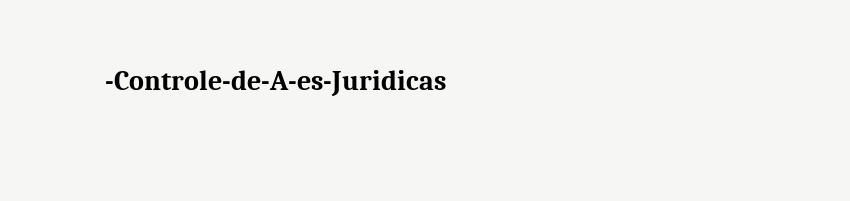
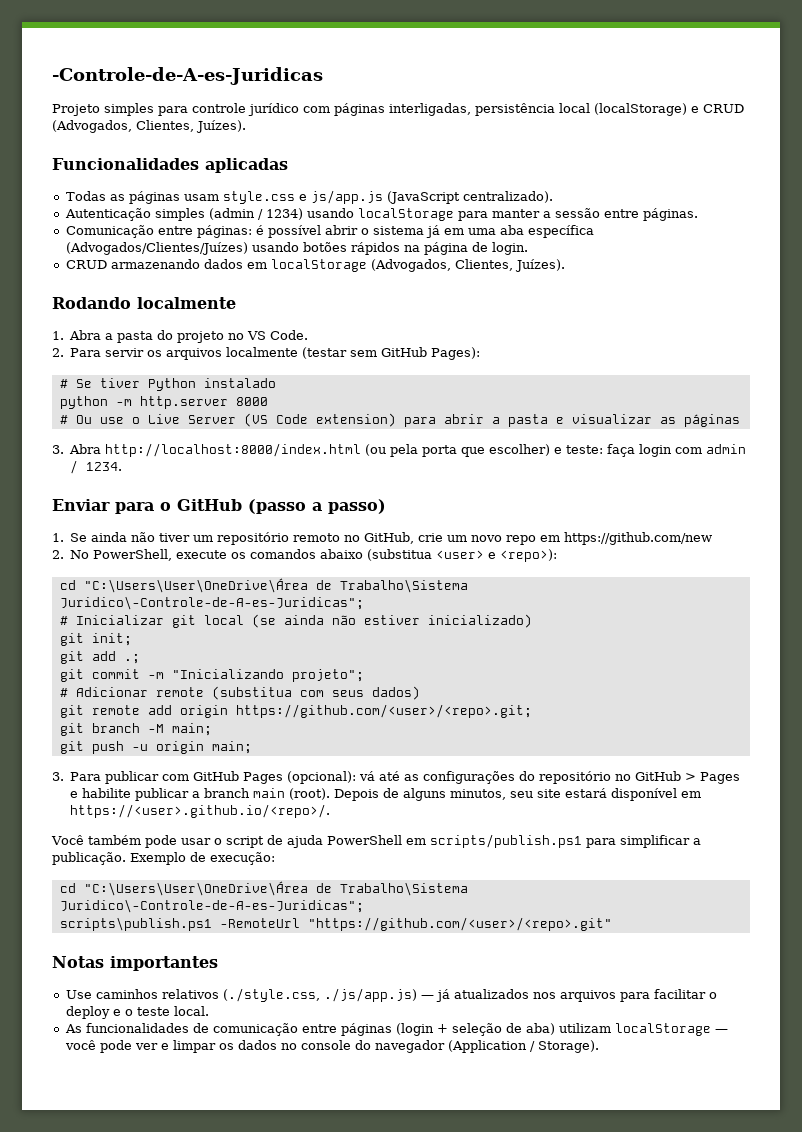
+ Projeto simples para controle jurídico com páginas interligadas, persistência local (localStorage) e CRUD (Advogados, Clientes, Juízes).
+ Funcionalidades aplicadas
+ Todas as páginas usam style.css e js/app.js (JavaScript centralizado).
+ Autenticação simples (admin / 1234) usando localStorage para manter a sessão entre páginas.
+ Comunicação entre páginas: é possível abrir o sistema já em uma aba específica (Advogados/Clientes/Juízes) usando botões rápidos na página de login.
+ CRUD armazenando dados em localStorage (Advogados, Clientes, Juízes).
+ Rodando localmente
+ 1. Abra a pasta do projeto no VS Code.
+ 2. Para servir os arquivos localmente (testar sem GitHub Pages):
+ # Se tiver Python instalado
+ python -m http.server 8000
+ # Ou use o Live Server (VS Code extension) para abrir a pasta e visualizar as páginas
+ 3. Abra http://localhost:8000/index.html (ou pela porta que escolher) e teste: faça login com admin / 1234.
+ Enviar para o GitHub (passo a passo)
+ 1. Se ainda não tiver um repositório remoto no GitHub, crie um novo repo em https://github.com/new
+ 2. No PowerShell, execute os comandos abaixo (substitua <user> e <repo>):
+ cd "C:\Users\User\OneDrive\Área de Trabalho\Sistema Juridico\-Controle-de-A-es-Juridicas";
+ # Inicializar git local (se ainda não estiver inicializado)
+ git init;
+ git add .;
+ git commit -m "Inicializando projeto";
+ # Adicionar remote (substitua com seus dados)
+ git remote add origin https://github.com/<user>/<repo>.git;
+ git branch -M main;
+ git push -u origin main;
+ 3. Para publicar com GitHub Pages (opcional): vá até as configurações do repositório no GitHub > Pages e habilite publicar a branch main (root). Depois de alguns minutos, seu site estará disponível em https://<user>.github.io/<repo>/.
+ Você também pode usar o script de ajuda PowerShell em scripts/publish.ps1 para simplificar a publicação. Exemplo de execução:
+ cd "C:\Users\User\OneDrive\Área de Trabalho\Sistema Juridico\-Controle-de-A-es-Juridicas";
+ scripts\publish.ps1 -RemoteUrl "https://github.com/<user>/<repo>.git"
+ Notas importantes
+ Use caminhos relativos (./style.css, ./js/app.js) — já atualizados nos arquivos para facilitar o deploy e o teste local.
+ As funcionalidades de comunicação entre páginas (login + seleção de aba) utilizam localStorage — você pode ver e limpar os dados no console do navegador (Application / Storage).

